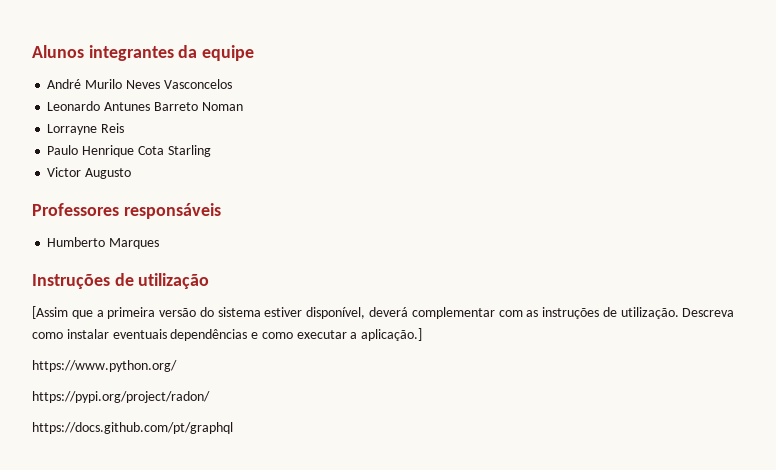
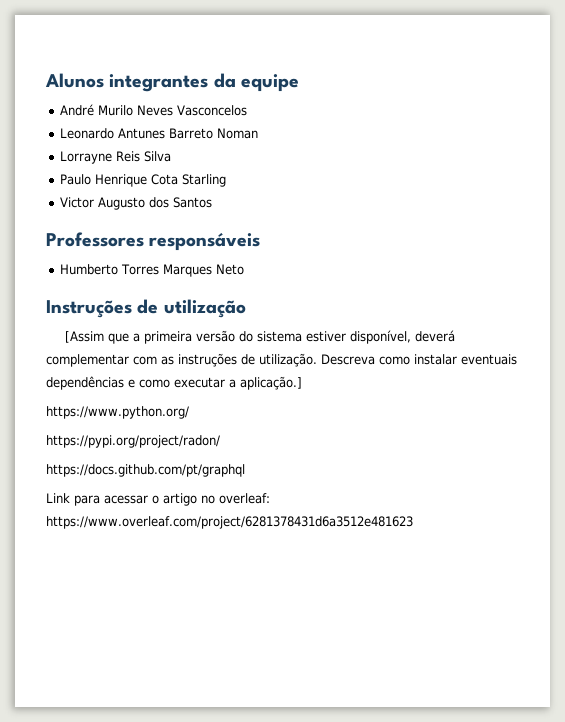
- Lorrayne Reis
+ Lorrayne Reis Silva
- Victor Augusto
+ Victor Augusto dos Santos
- Humberto Marques
+ Humberto Torres Marques Neto
+ Link para acessar o artigo no overleaf: https://www.overleaf.com/project/6281378431d6a3512e481623

